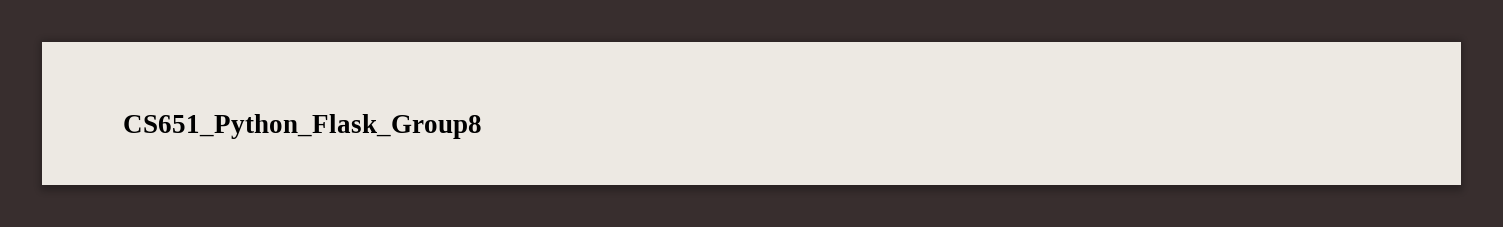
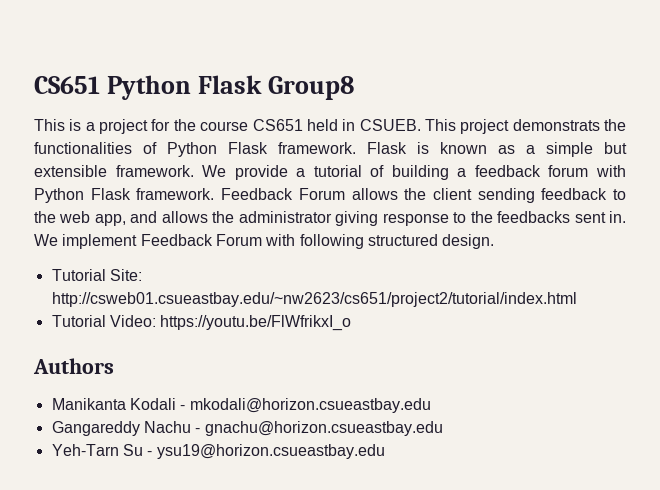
- CS651_Python_Flask_Group8
+ CS651 Python Flask Group8
+ This is a project for the course CS651 held in CSUEB. This project demonstrats the functionalities of Python Flask framework. Flask is known as a simple but extensible framework. We provide a tutorial of building a feedback forum with Python Flask framework. Feedback Forum allows the client sending feedback to the web app, and allows the administrator giving response to the feedbacks sent in. We implement Feedback Forum with following structured design.
+ Tutorial Site: http://csweb01.csueastbay.edu/~nw2623/cs651/project2/tutorial/index.html
+ Tutorial Video: https://youtu.be/FlWfrikxI_o
+ Authors
+ Manikanta Kodali - mkodali@horizon.csueastbay.edu
+ Gangareddy Nachu - gnachu@horizon.csueastbay.edu
+ Yeh-Tarn Su - ysu19@horizon.csueastbay.edu

